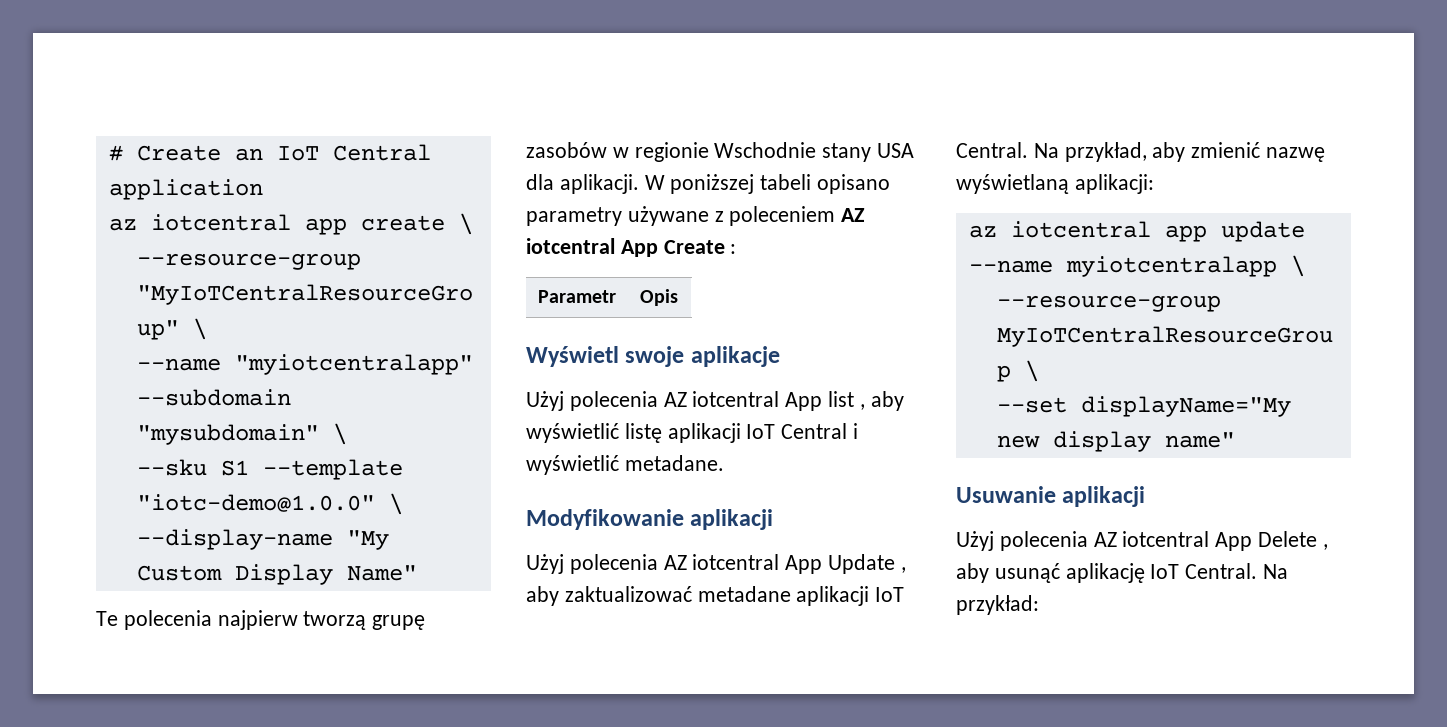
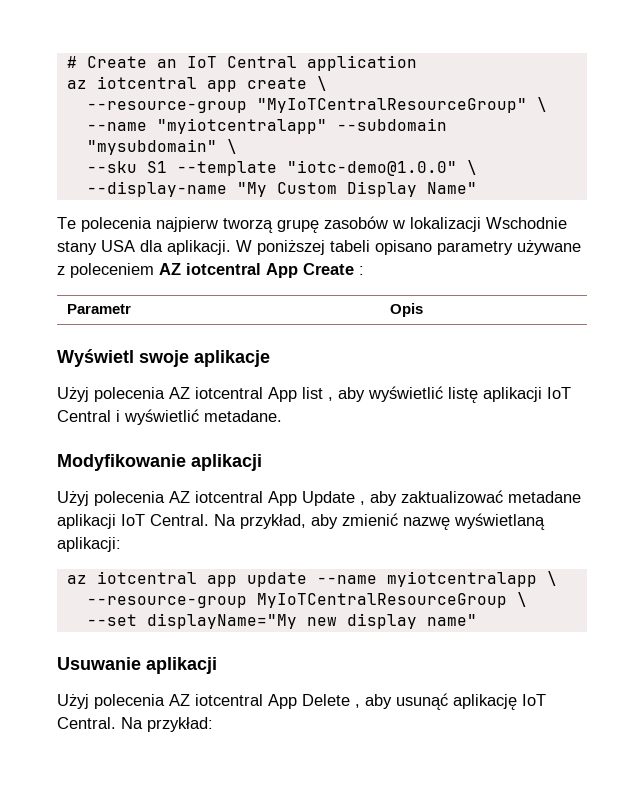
- Te polecenia najpierw tworzą grupę zasobów w regionie Wschodnie stany USA dla aplikacji.
+ Te polecenia najpierw tworzą grupę zasobów w lokalizacji Wschodnie stany USA dla aplikacji.

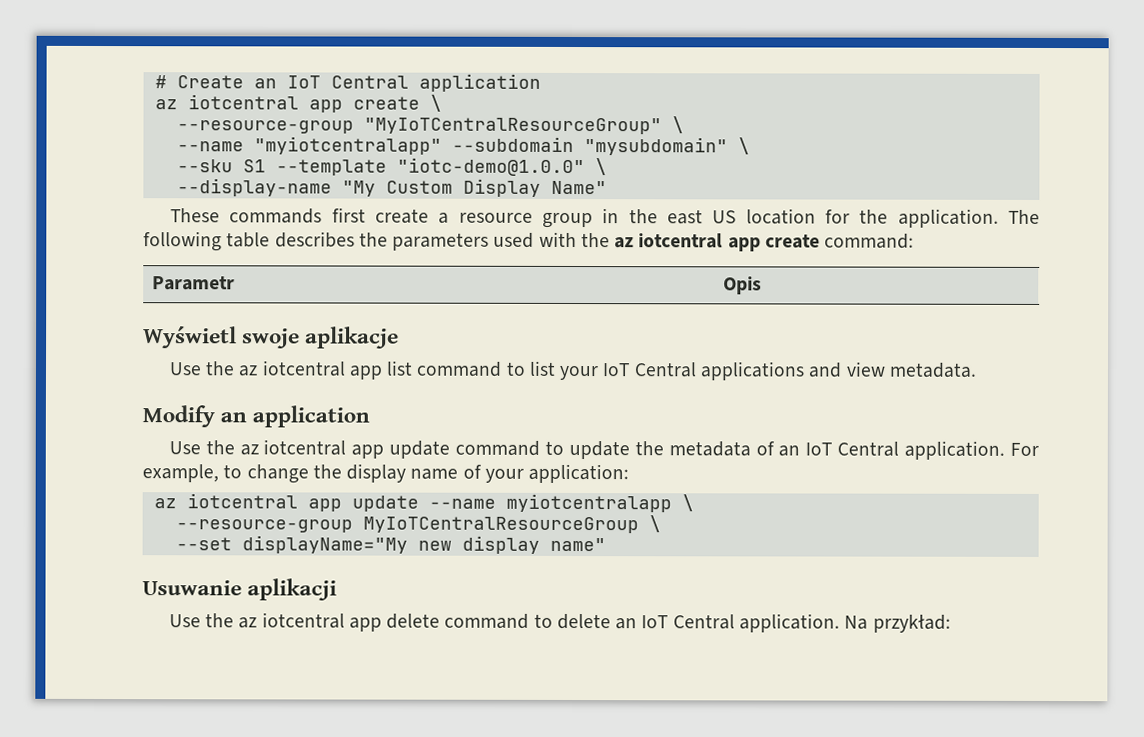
- Te polecenia najpierw tworzą grupę zasobów w lokalizacji Wschodnie stany USA dla aplikacji. W poniższej tabeli opisano parametry używane z poleceniem AZ iotcentral App Create :
+ These commands first create a resource group in the east US location for the application. The following table describes the parameters used with the az iotcentral app create command:
- Użyj polecenia AZ iotcentral App list , aby wyświetlić listę aplikacji IoT Central i wyświetlić metadane.
- Modyfikowanie aplikacji
- Użyj polecenia AZ iotcentral App Update , aby zaktualizować metadane aplikacji IoT Central. Na przykład, aby zmienić nazwę wyświetlaną aplikacji:
+ Use the az iotcentral app list command to list your IoT Central applications and view metadata.
+ Modify an application
+ Use the az iotcentral app update command to update the metadata of an IoT Central application. For example, to change the display name of your application:
- Użyj polecenia AZ iotcentral App Delete , aby usunąć aplikację IoT Central.
+ Use the az iotcentral app delete command to delete an IoT Central application.

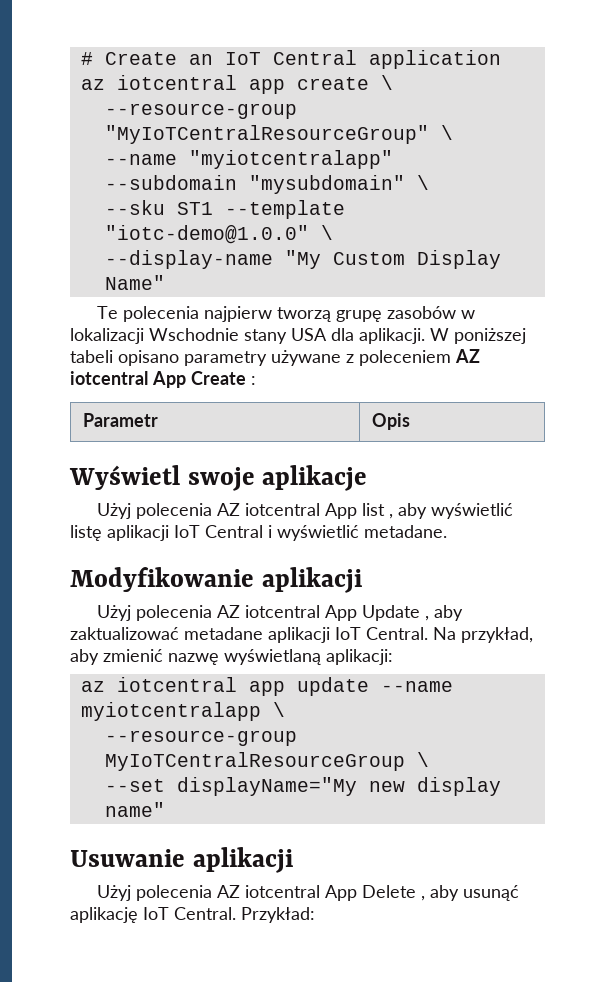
- --sku S1 --template "iotc-demo@1.0.0" \
+ --sku ST1 --template "iotc-demo@1.0.0" \
- These commands first create a resource group in the east US location for the application. The following table describes the parameters used with the az iotcentral app create command:
+ Te polecenia najpierw tworzą grupę zasobów w lokalizacji Wschodnie stany USA dla aplikacji. W poniższej tabeli opisano parametry używane z poleceniem AZ iotcentral App Create :
- Use the az iotcentral app list command to list your IoT Central applications and view metadata.
- Modify an application
- Use the az iotcentral app update command to update the metadata of an IoT Central application. For example, to change the display name of your application:
+ Użyj polecenia AZ iotcentral App list , aby wyświetlić listę aplikacji IoT Central i wyświetlić metadane.
+ Modyfikowanie aplikacji
+ Użyj polecenia AZ iotcentral App Update , aby zaktualizować metadane aplikacji IoT Central. Na przykład, aby zmienić nazwę wyświetlaną aplikacji:
- Use the az iotcentral app delete command to delete an IoT Central application. Na przykład:
+ Użyj polecenia AZ iotcentral App Delete , aby usunąć aplikację IoT Central. Przykład:

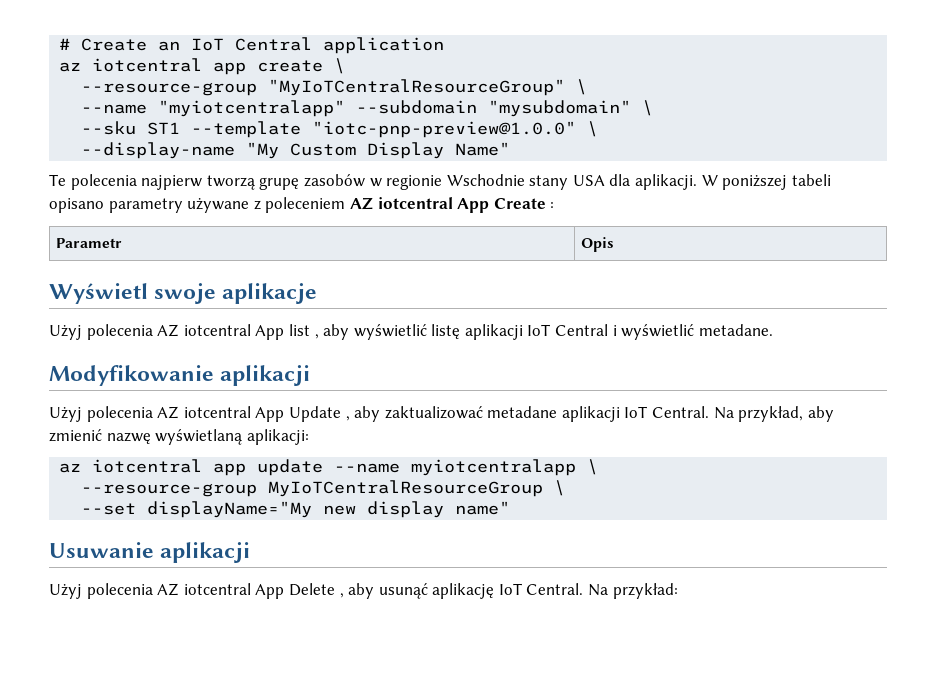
- --sku ST1 --template "iotc-demo@1.0.0" \
+ --sku ST1 --template "iotc-pnp-preview@1.0.0" \
- Te polecenia najpierw tworzą grupę zasobów w lokalizacji Wschodnie stany USA dla aplikacji.
+ Te polecenia najpierw tworzą grupę zasobów w regionie Wschodnie stany USA dla aplikacji.
- Przykład:
+ Na przykład:

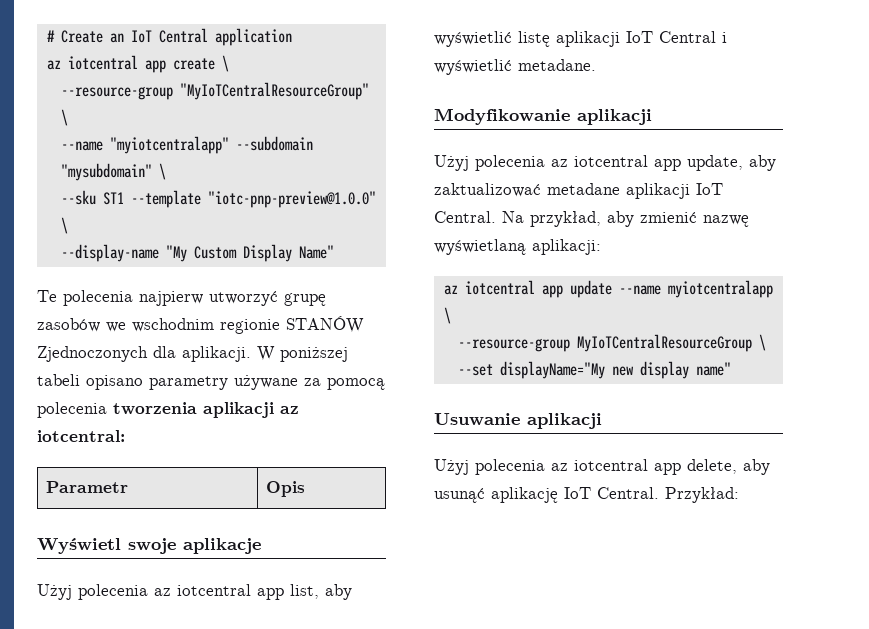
- Te polecenia najpierw tworzą grupę zasobów w regionie Wschodnie stany USA dla aplikacji.
+ Te polecenia najpierw utworzyć grupę zasobów we wschodnim regionie STANÓW Zjednoczonych dla aplikacji.
- W poniższej tabeli opisano parametry używane z poleceniem AZ iotcentral App Create :
+ W poniższej tabeli opisano parametry używane za pomocą polecenia tworzenia aplikacji az iotcentral:
- Użyj polecenia AZ iotcentral App list , aby wyświetlić listę aplikacji IoT Central i wyświetlić metadane.
+ Użyj polecenia az iotcentral app list, aby wyświetlić listę aplikacji IoT Central i wyświetlić metadane.
- Użyj polecenia AZ iotcentral App Update , aby zaktualizować metadane aplikacji IoT Central.
+ Użyj polecenia az iotcentral app update, aby zaktualizować metadane aplikacji IoT Central.
- Użyj polecenia AZ iotcentral App Delete , aby usunąć aplikację IoT Central.
+ Użyj polecenia az iotcentral app delete, aby usunąć aplikację IoT Central.
- Na przykład:
+ Przykład:

